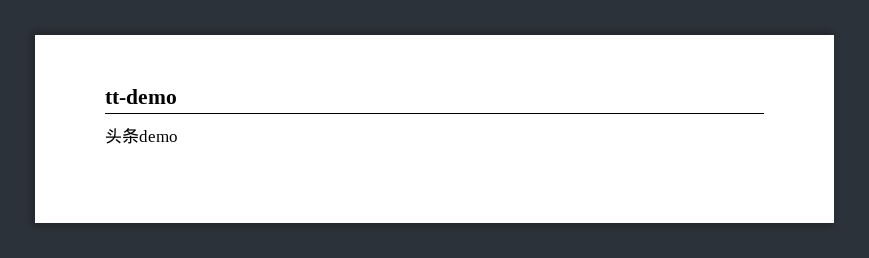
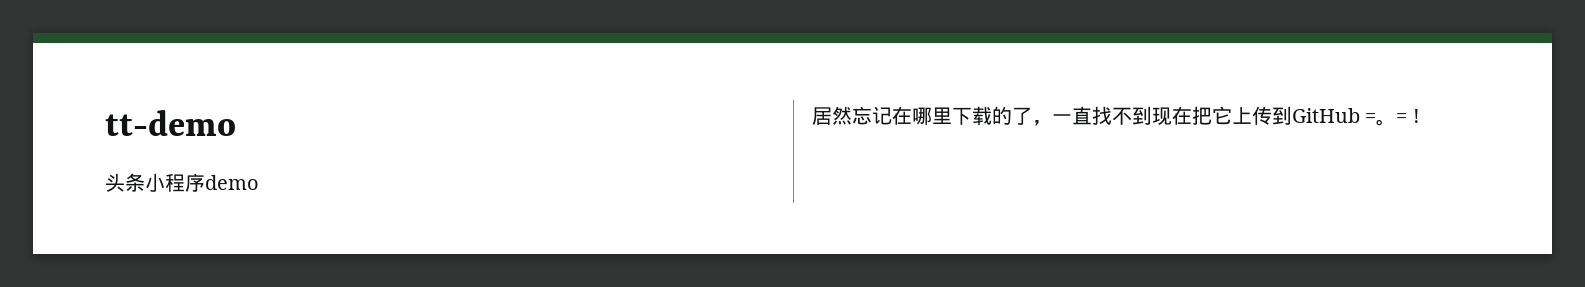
- 头条demo
+ 头条小程序demo
+ 居然忘记在哪里下载的了，一直找不到现在把它上传到GitHub =。= !

